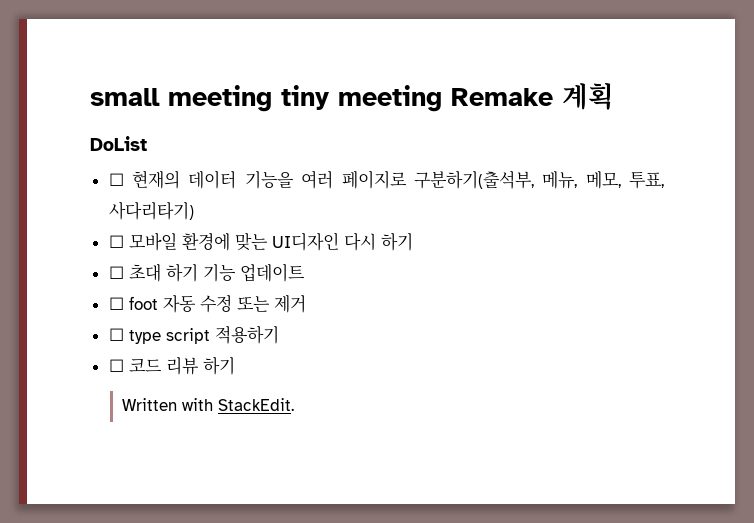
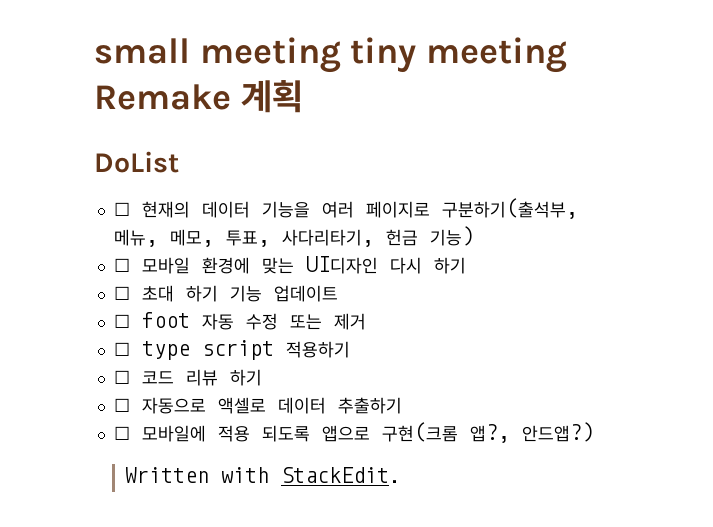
- ☐ 현재의 데이터 기능을 여러 페이지로 구분하기(출석부, 메뉴, 메모, 투표, 사다리타기)
+ ☐ 현재의 데이터 기능을 여러 페이지로 구분하기(출석부, 메뉴, 메모, 투표, 사다리타기, 헌금 기능)
+ ☐ 자동으로 액셀로 데이터 추출하기
+ ☐ 모바일에 적용 되도록 앱으로 구현(크롬 앱?, 안드앱?)

